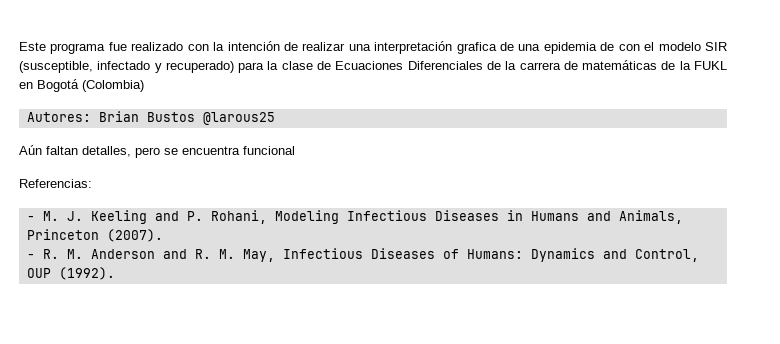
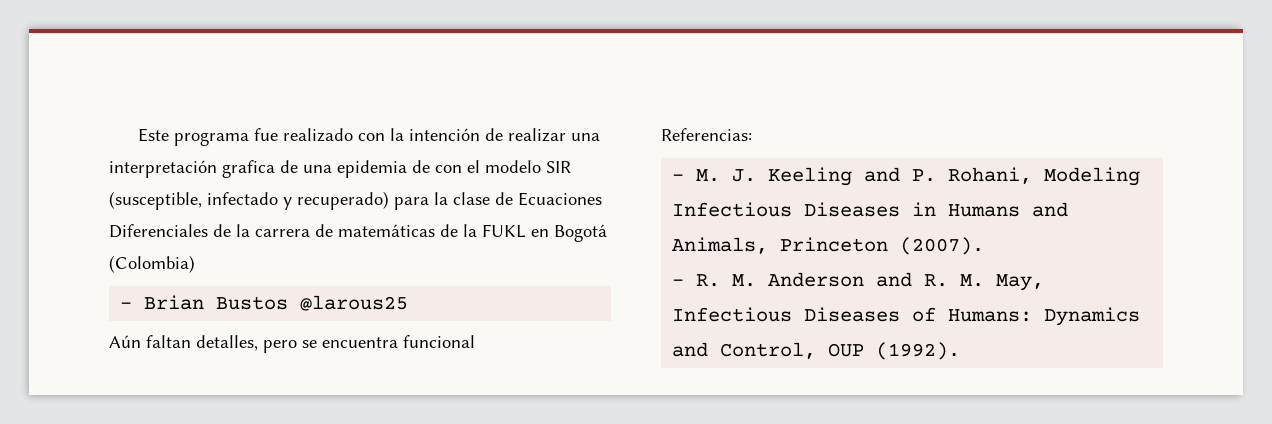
- Autores: Brian Bustos @larous25
+ - Brian Bustos @larous25

